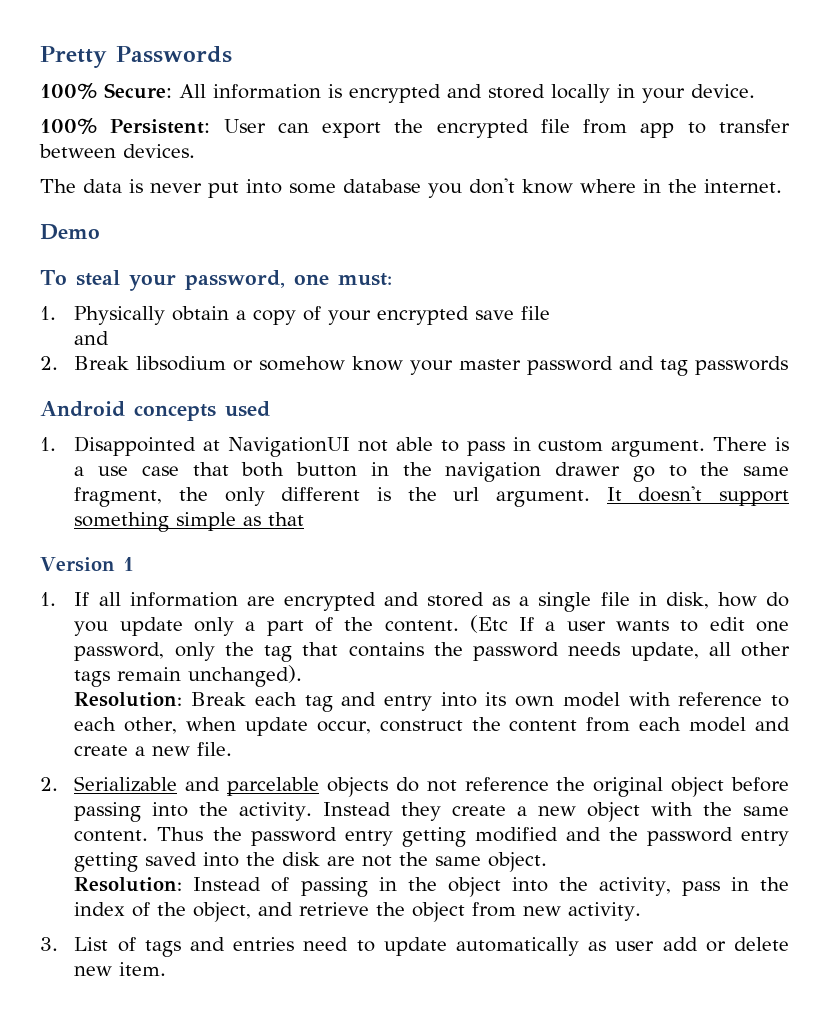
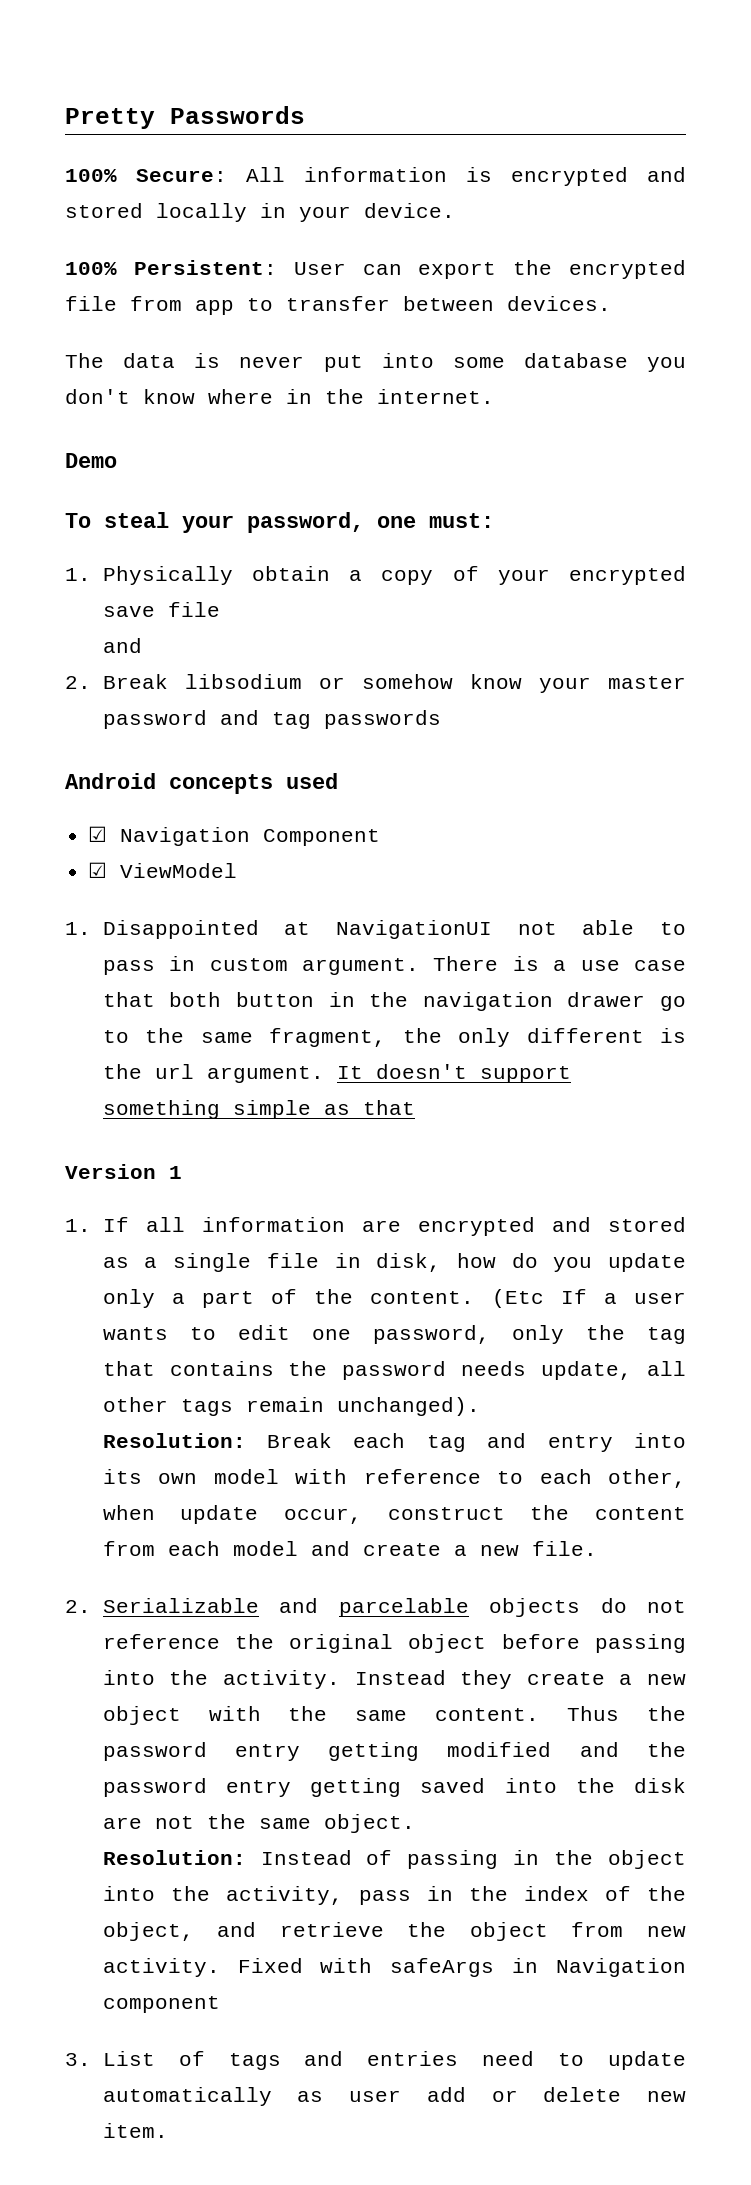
+ ☑ Navigation Component
+ ☑ ViewModel
+ Fixed with safeArgs in Navigation component

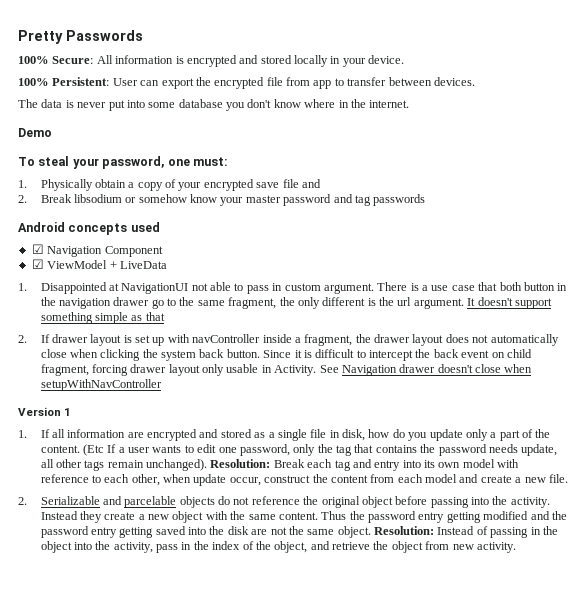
- 1. Physically obtain a copy of your encrypted save file
- and
+ 1. Physically obtain a copy of your encrypted save file and
- ☑ ViewModel
+ ☑ ViewModel + LiveData
+ 2. If drawer layout is set up with navController inside a fragment, the drawer layout does not automatically close when clicking the system back button. Since it is difficult to intercept the back event on child fragment, forcing drawer layout only usable in Activity. See Navigation drawer doesn't close when setupWithNavController
- (Etc If a user wants to edit one password, only the tag that contains the password needs update, all other tags remain unchanged).
- Resolution: Break each tag and entry into its own model with reference to each other, when update occur, construct the content from each model and create a new file.
+ (Etc If a user wants to edit one password, only the tag that contains the password needs update, all other tags remain unchanged). Resolution: Break each tag and entry into its own model with reference to each other, when update occur, construct the content from each model and create a new file.
- Thus the password entry getting modified and the password entry getting saved into the disk are not the same object.
- Resolution: Instead of passing in the object into the activity, pass in the index of the object, and retrieve the object from new activity. Fixed with safeArgs in Navigation component
- 3. List of tags and entries need to update automatically as user add or delete new item.
+ Thus the password entry getting modified and the password entry getting saved into the disk are not the same object. Resolution: Instead of passing in the object into the activity, pass in the index of the object, and retrieve the object from new activity.

